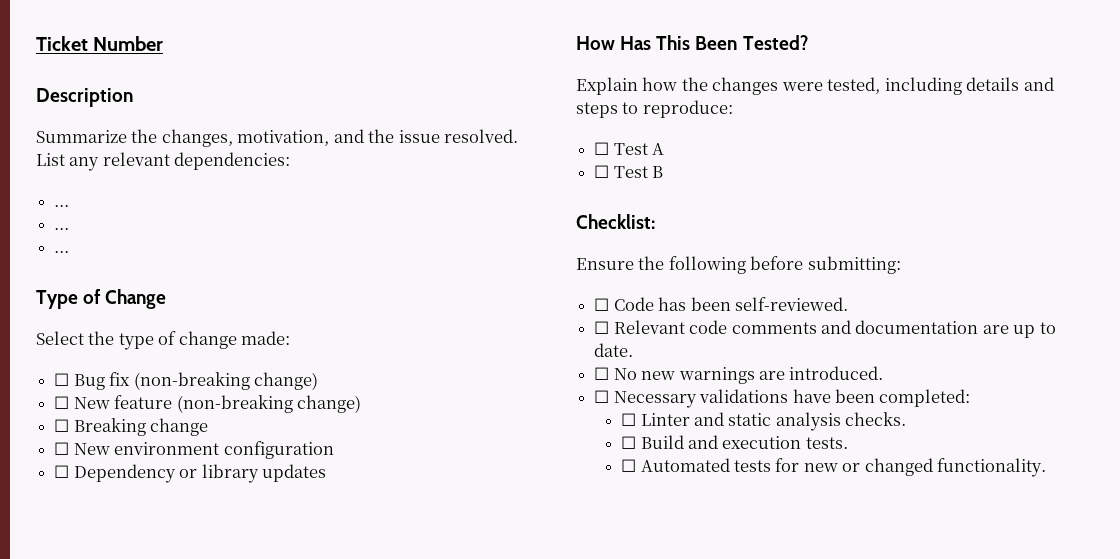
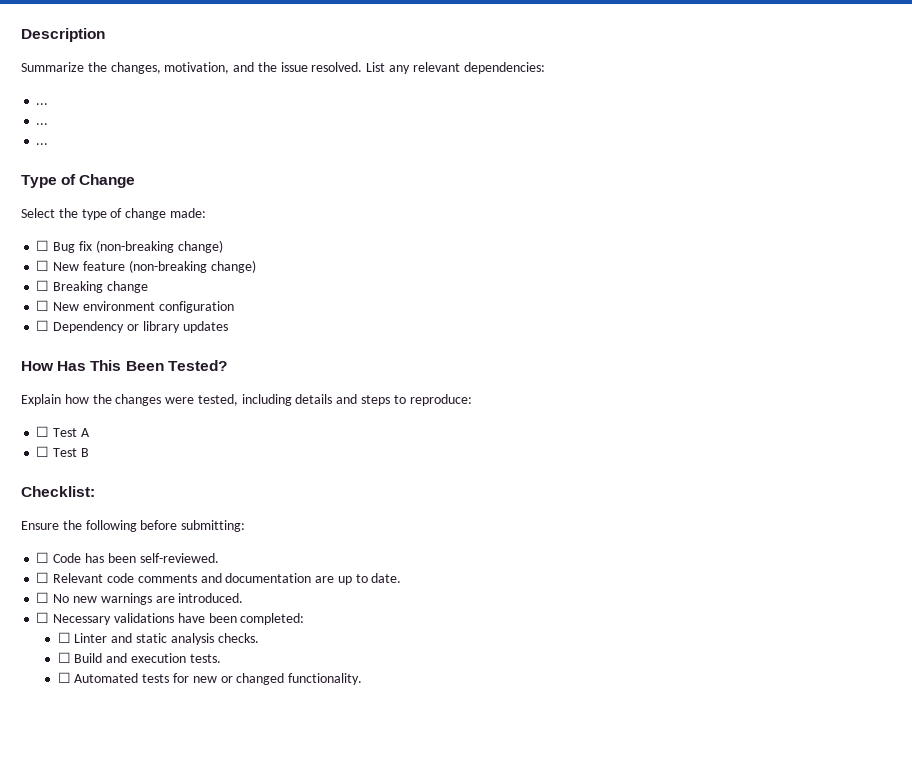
- Ticket Number

